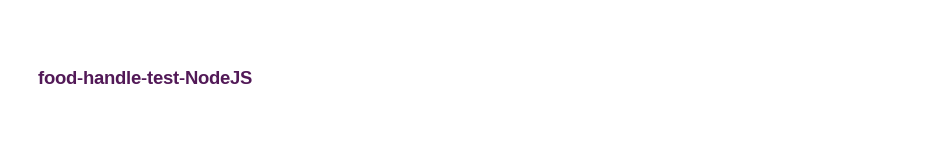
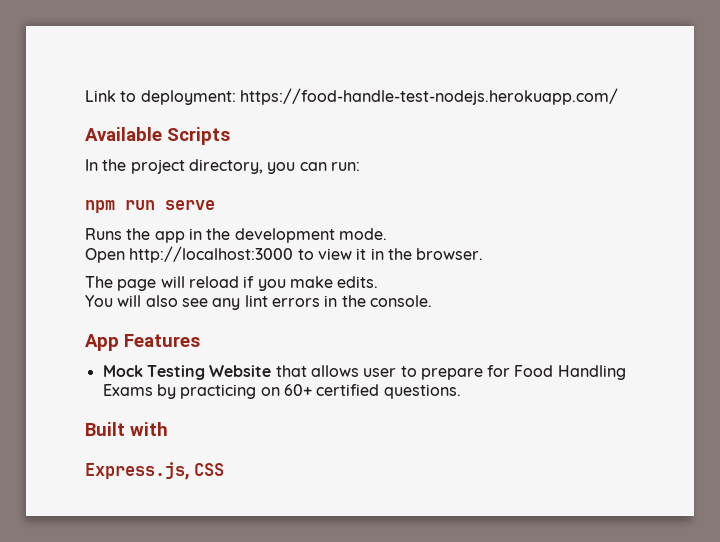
- food-handle-test-NodeJS
+ Link to deployment: https://food-handle-test-nodejs.herokuapp.com/
+ Available Scripts
+ In the project directory, you can run:
+ npm run serve
+ Runs the app in the development mode.
+ Open http://localhost:3000 to view it in the browser.
+ The page will reload if you make edits.
+ You will also see any lint errors in the console.
+ App Features
+ Mock Testing Website that allows user to prepare for Food Handling Exams by practicing on 60+ certified questions.
+ Built with
+ Express.js, CSS

